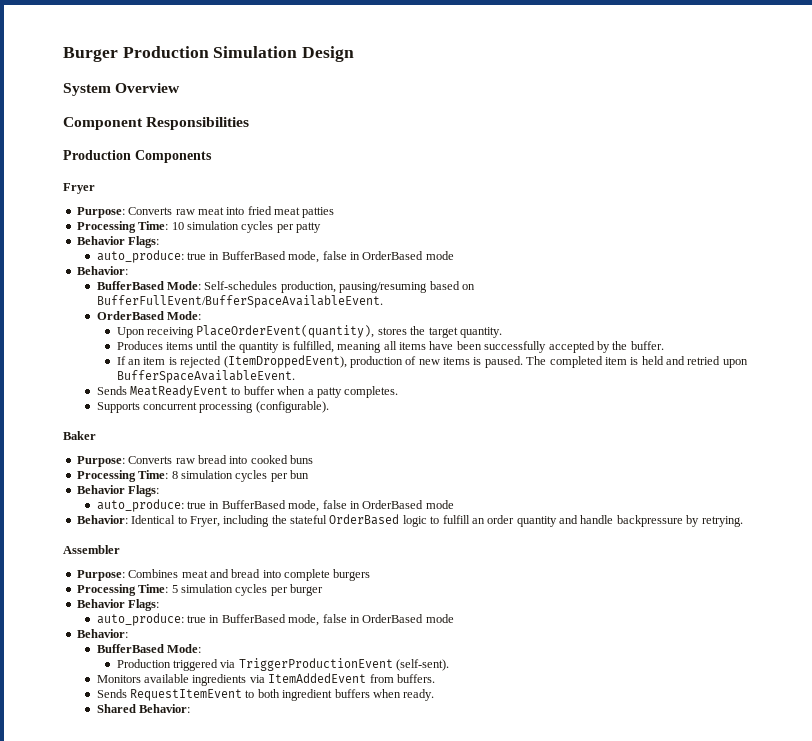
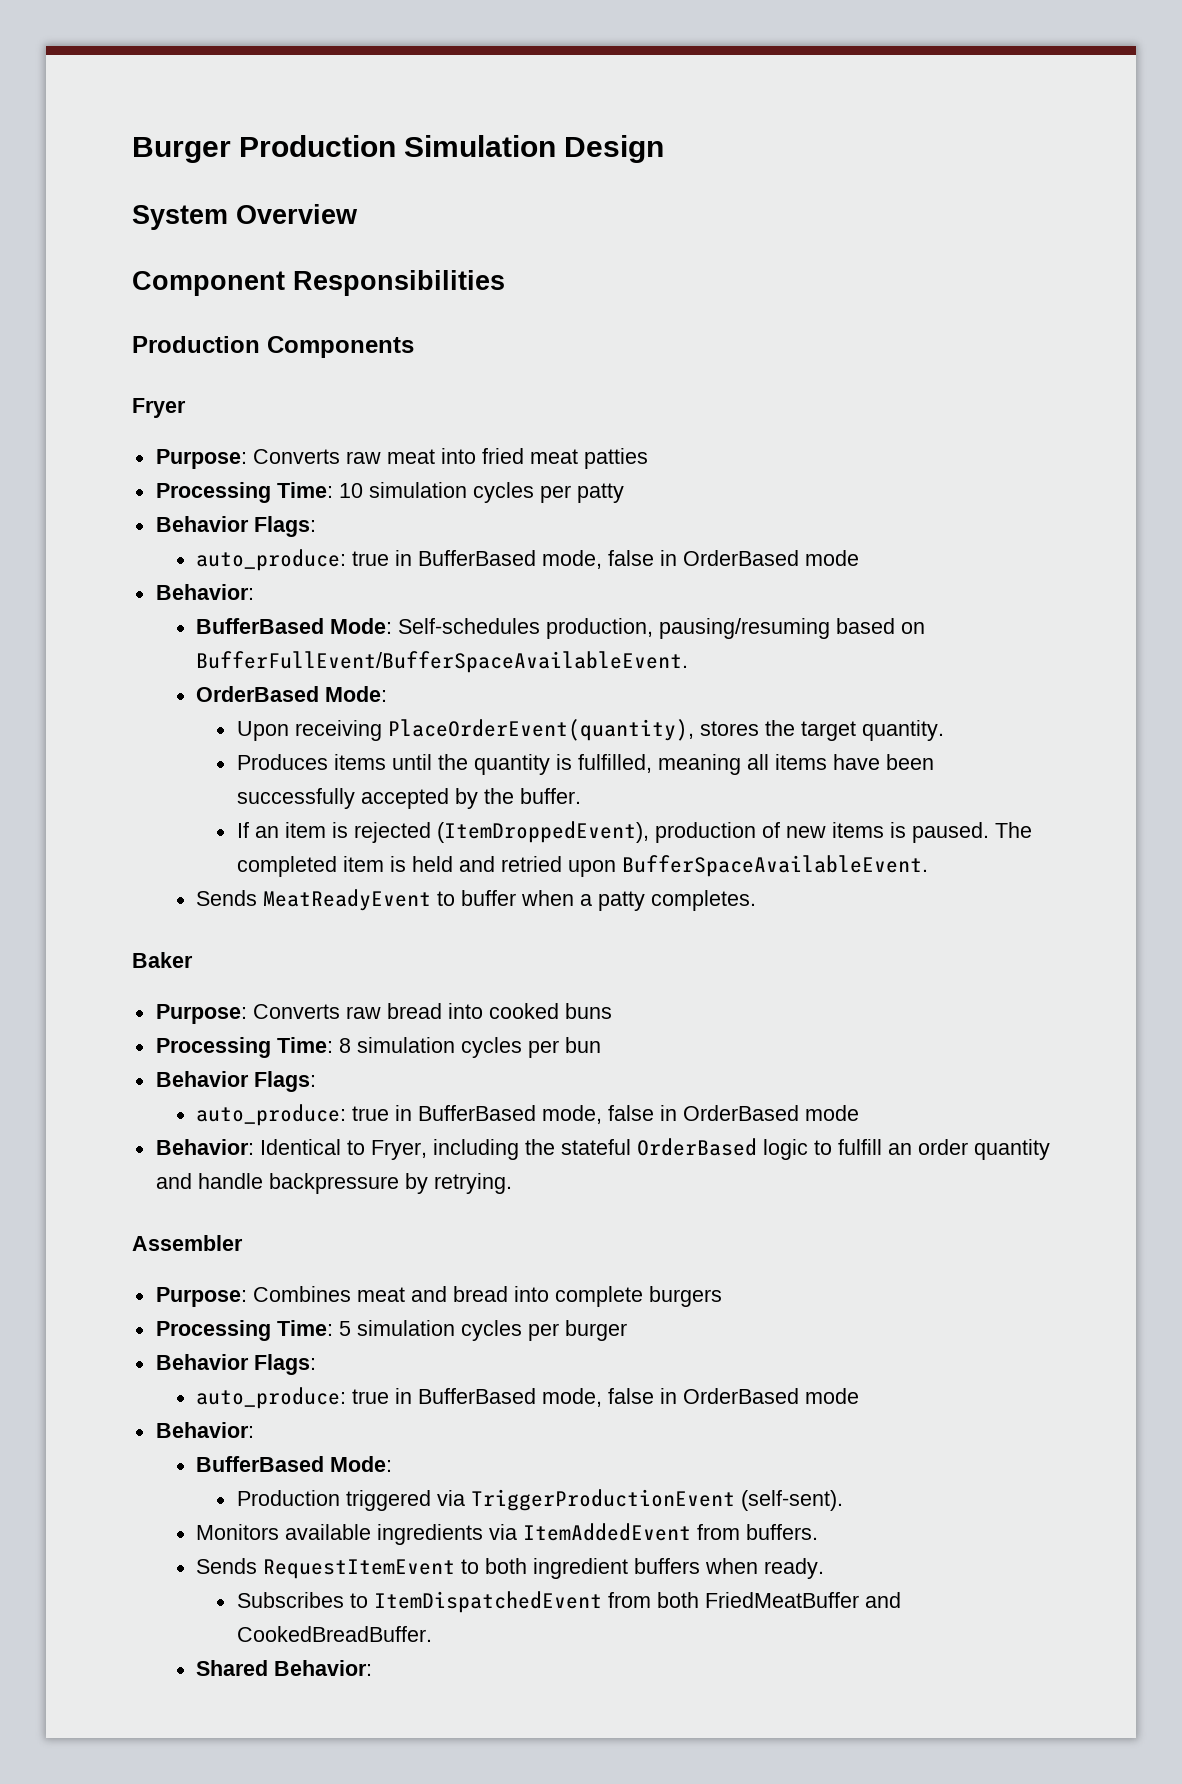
- Supports concurrent processing (configurable).
+ Subscribes to ItemDispatchedEvent from both FriedMeatBuffer and CookedBreadBuffer.

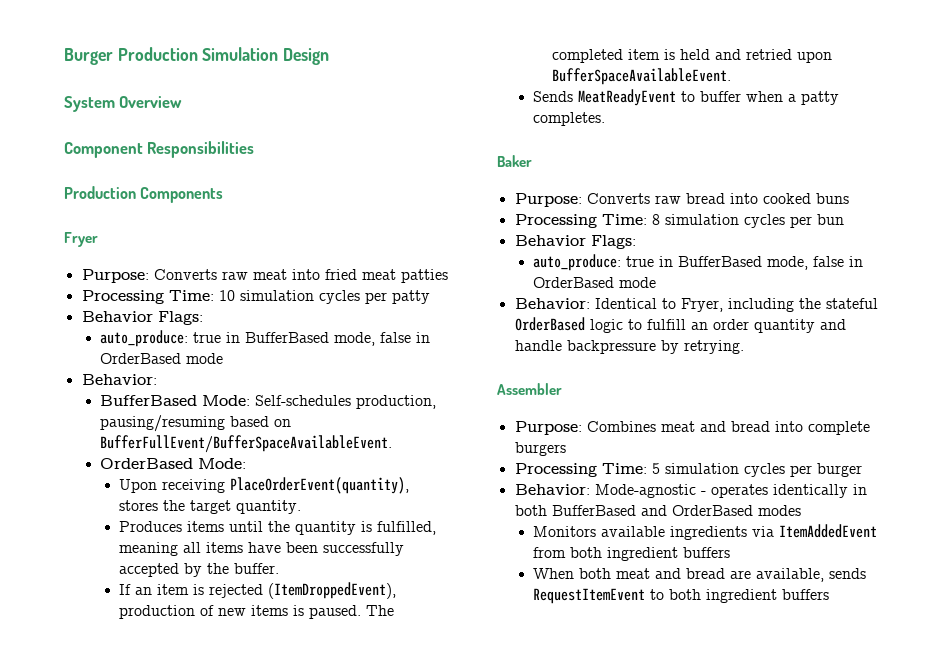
  Processing Time: 5 simulation cycles per burger
- Behavior Flags:
- auto_produce: true in BufferBased mode, false in OrderBased mode
- Behavior:
- BufferBased Mode:
- Production triggered via TriggerProductionEvent (self-sent).
+ Behavior: Mode-agnostic - operates identically in both BufferBased and OrderBased modes
- Monitors available ingredients via ItemAddedEvent from buffers.
- Sends RequestItemEvent to both ingredient buffers when ready.
- Subscribes to ItemDispatchedEvent from both FriedMeatBuffer and CookedBreadBuffer.
- Shared Behavior:
+ Monitors available ingredients via ItemAddedEvent from both ingredient buffers
+ When both meat and bread are available, sends RequestItemEvent to both ingredient buffers

